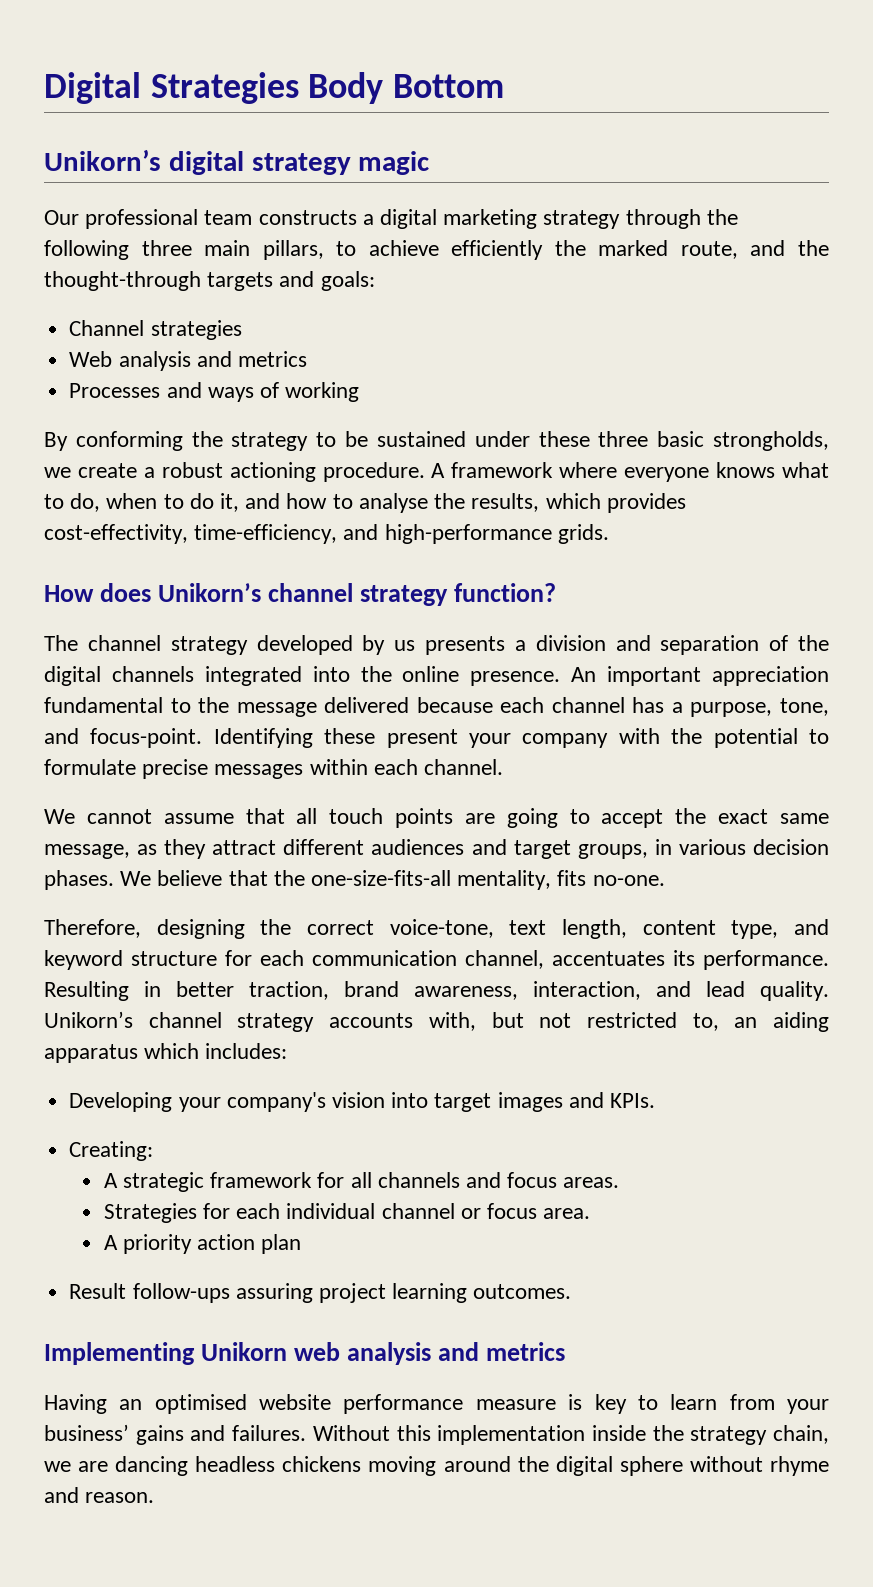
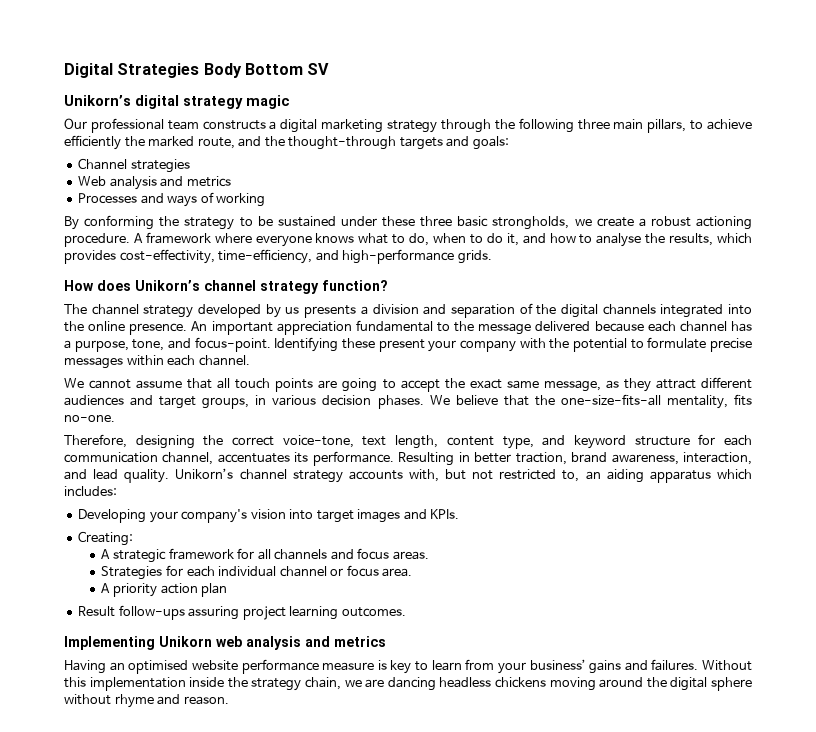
- Digital Strategies Body Bottom
+ Digital Strategies Body Bottom SV

